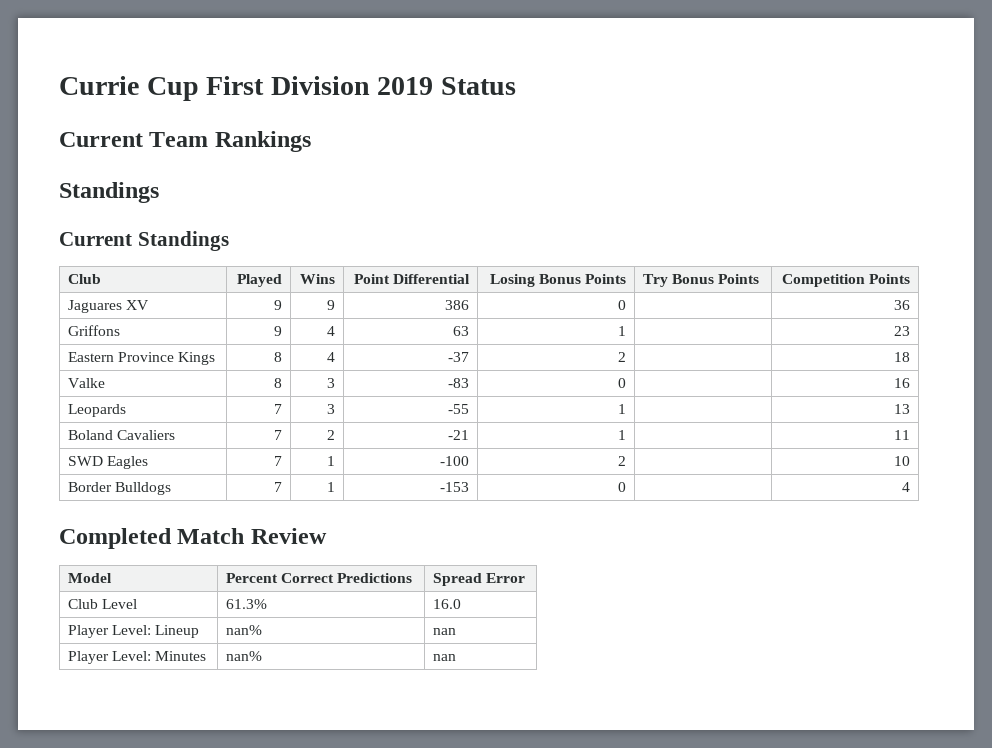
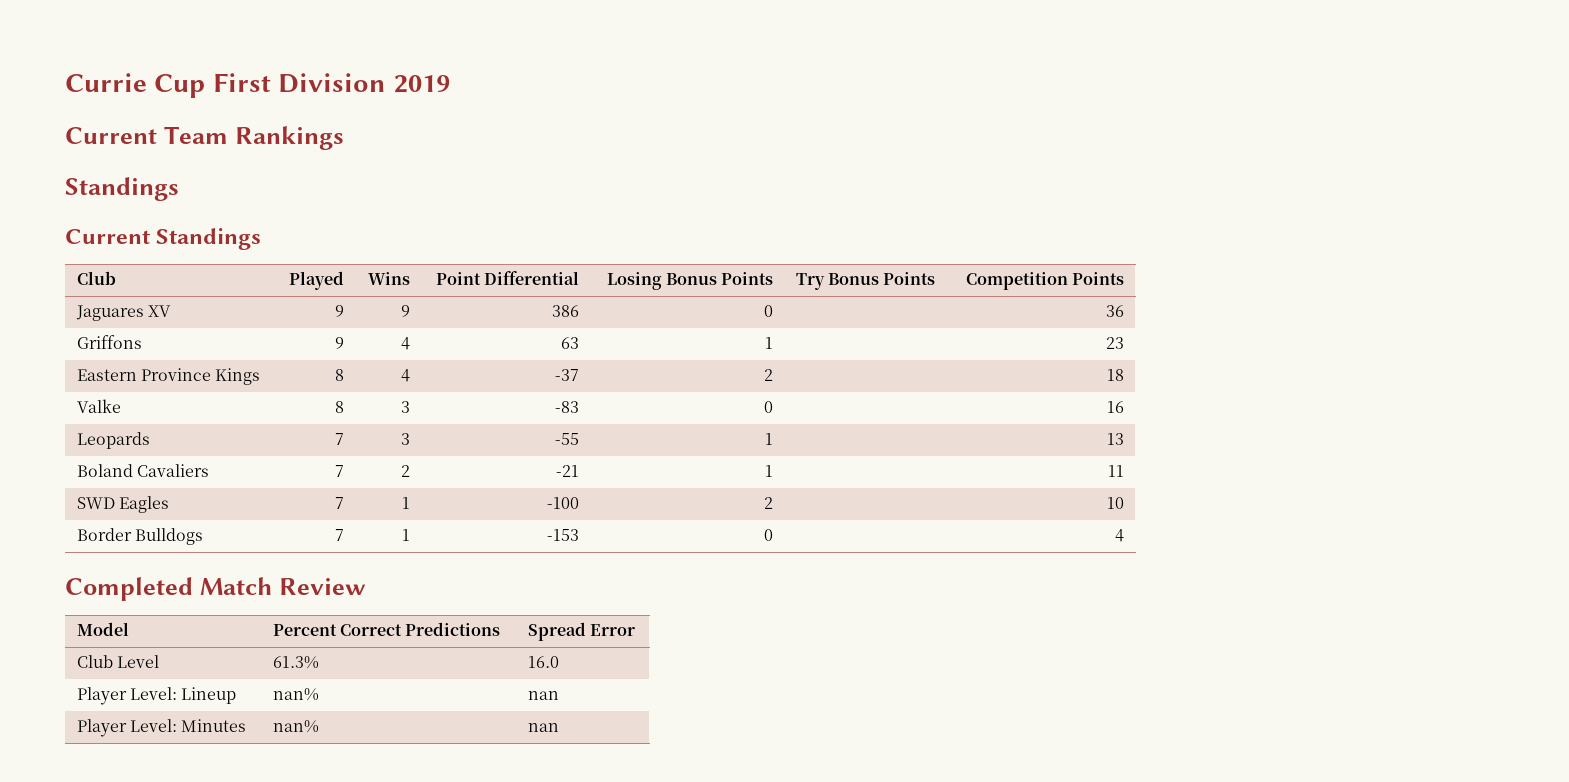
- Currie Cup First Division 2019 Status
+ Currie Cup First Division 2019

